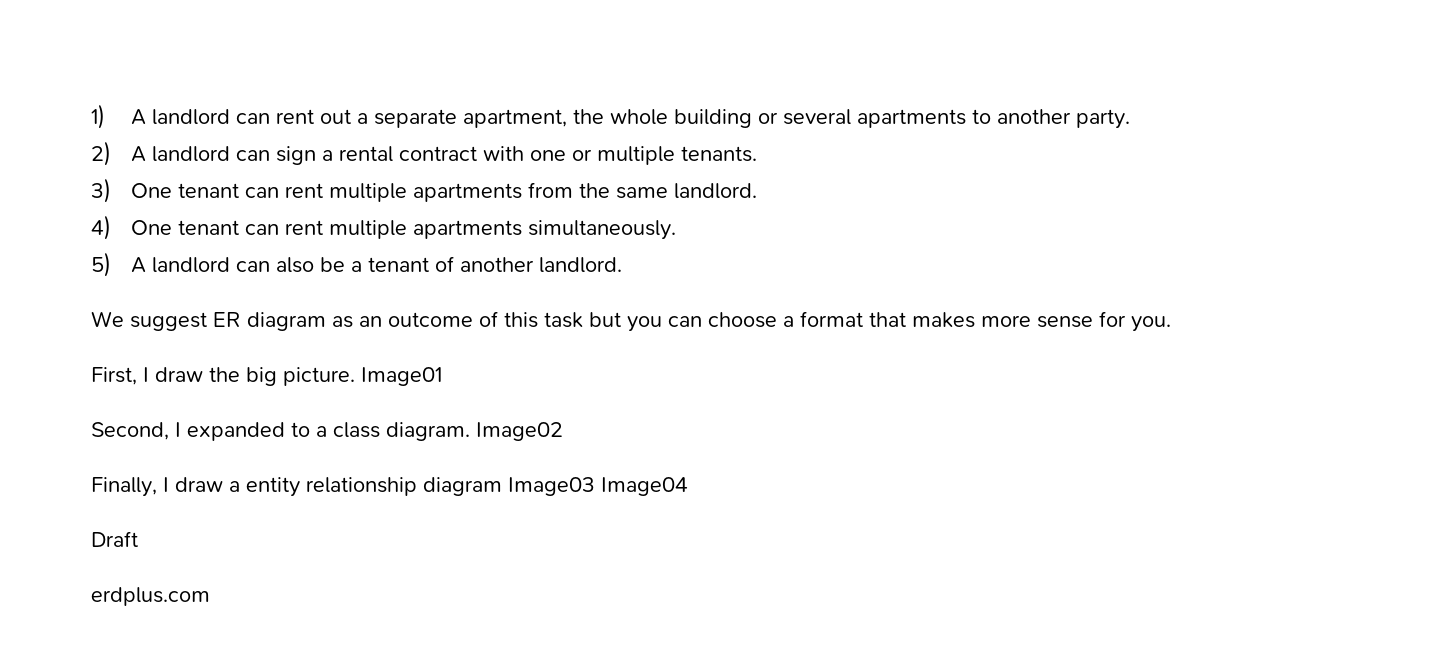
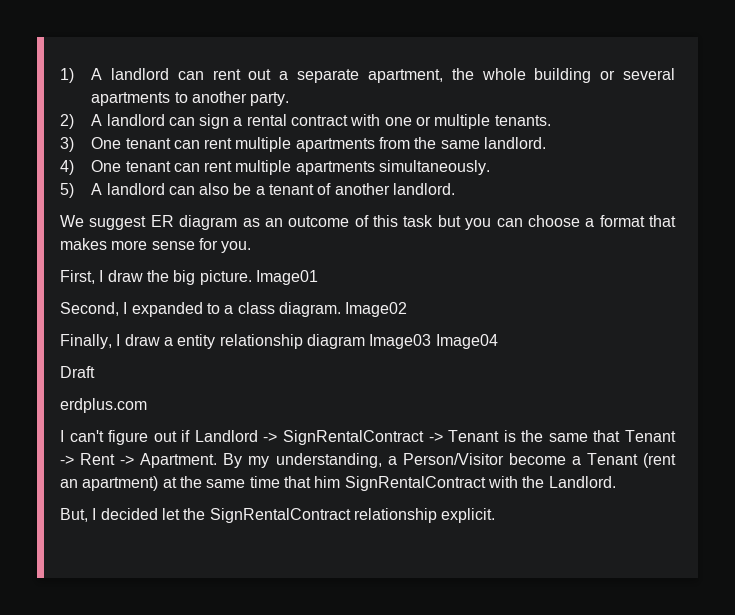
+ I can't figure out if Landlord -> SignRentalContract -> Tenant is the same that Tenant -> Rent -> Apartment. By my understanding, a Person/Visitor become a Tenant (rent an apartment) at the same time that him SignRentalContract with the Landlord.
+ But, I decided let the SignRentalContract relationship explicit.

